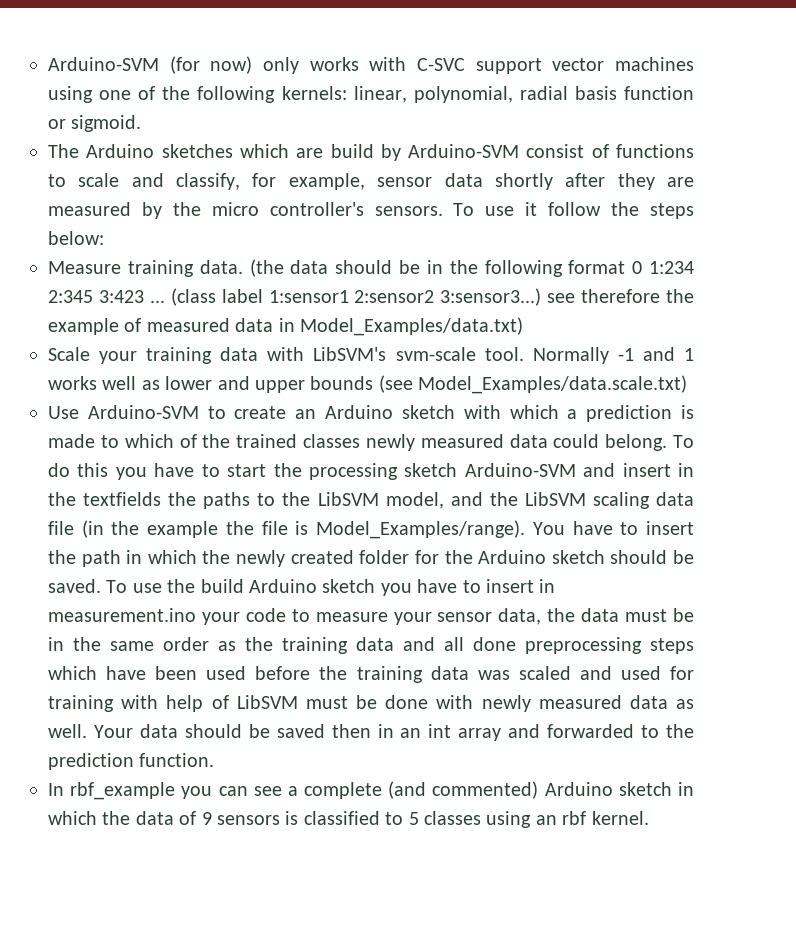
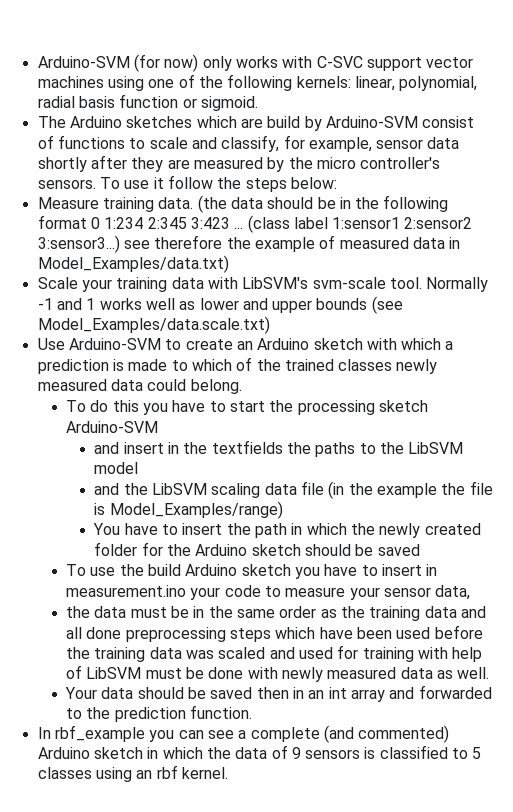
- Use Arduino-SVM to create an Arduino sketch with which a prediction is made to which of the trained classes newly measured data could belong. To do this you have to start the processing sketch Arduino-SVM and insert in the textfields the paths to the LibSVM model, and the LibSVM scaling data file (in the example the file is Model_Examples/range). You have to insert the path in which the newly created folder for the Arduino sketch should be saved. To use the build Arduino sketch you have to insert in measurement.ino your code to measure your sensor data, the data must be in the same order as the training data and all done preprocessing steps which have been used before the training data was scaled and used for training with help of LibSVM must be done with newly measured data as well. Your data should be saved then in an int array and forwarded to the prediction function.
+ Use Arduino-SVM to create an Arduino sketch with which a prediction is made to which of the trained classes newly measured data could belong.
+ To do this you have to start the processing sketch Arduino-SVM
+ and insert in the textfields the paths to the LibSVM model
+ and the LibSVM scaling data file (in the example the file is Model_Examples/range)
+ You have to insert the path in which the newly created folder for the Arduino sketch should be saved
+ To use the build Arduino sketch you have to insert in measurement.ino your code to measure your sensor data,
+ the data must be in the same order as the training data and all done preprocessing steps which have been used before the training data was scaled and used for training with help of LibSVM must be done with newly measured data as well.
+ Your data should be saved then in an int array and forwarded to the prediction function.

